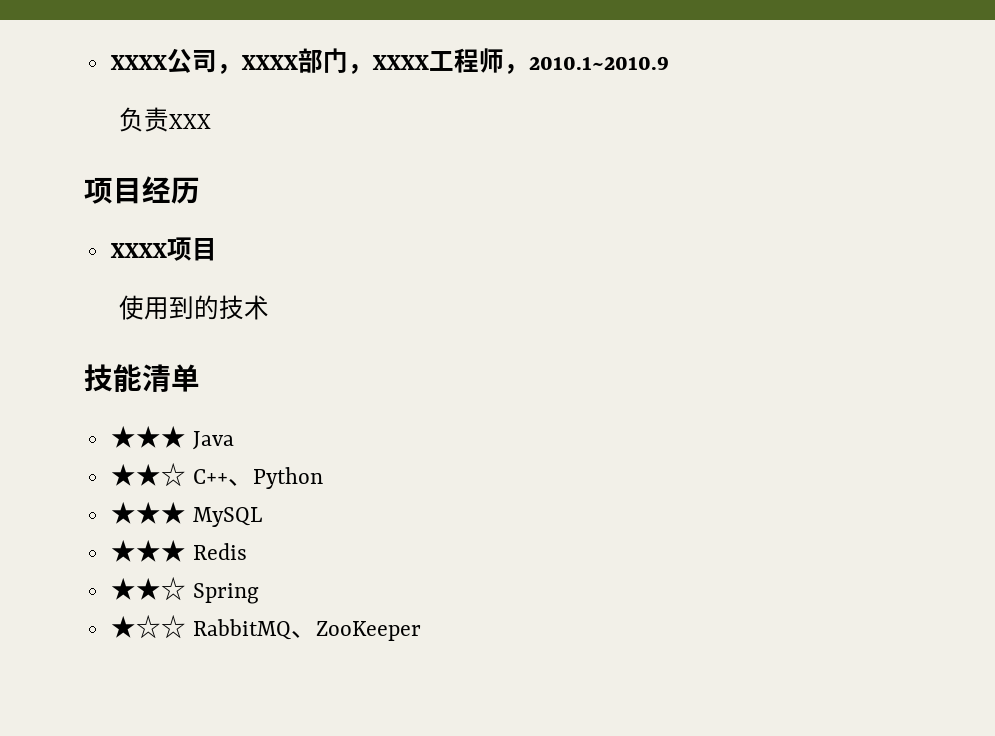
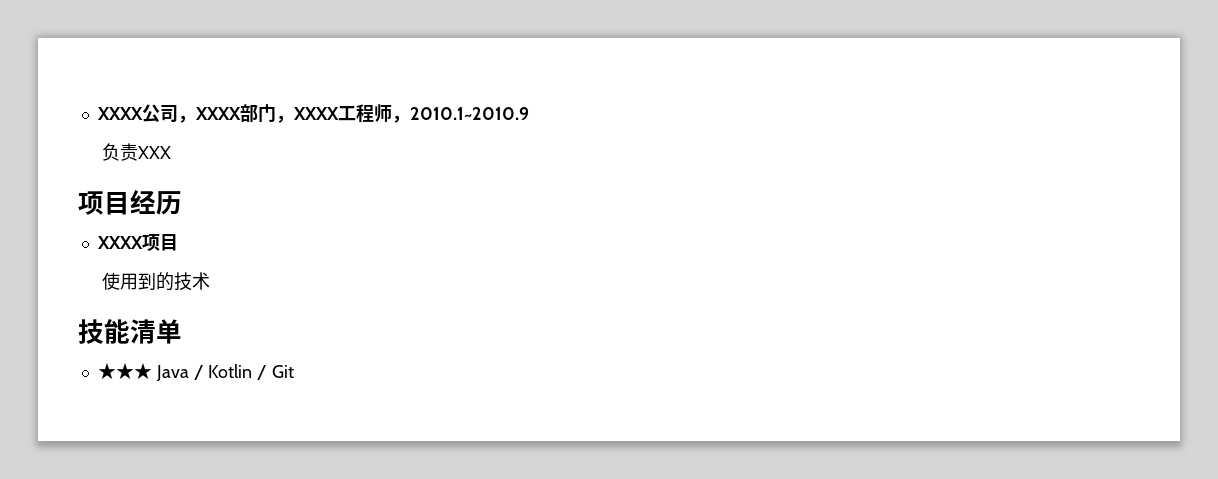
- ★★★ Java
- ★★☆ C++、Python
- ★★★ MySQL
- ★★★ Redis
- ★★☆ Spring
- ★☆☆ RabbitMQ、ZooKeeper
+ ★★★ Java / Kotlin / Git

